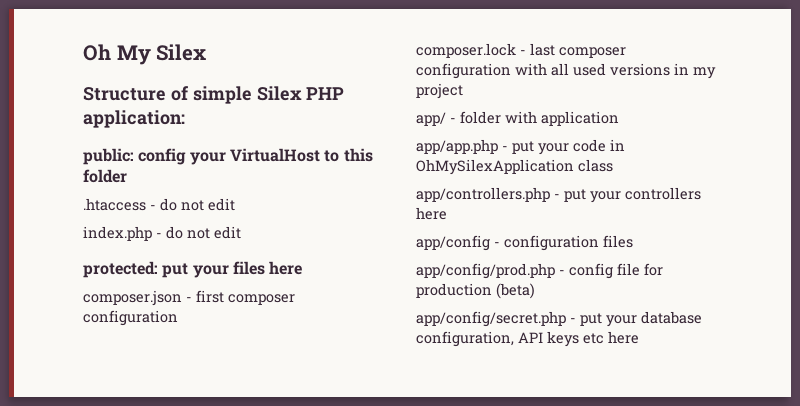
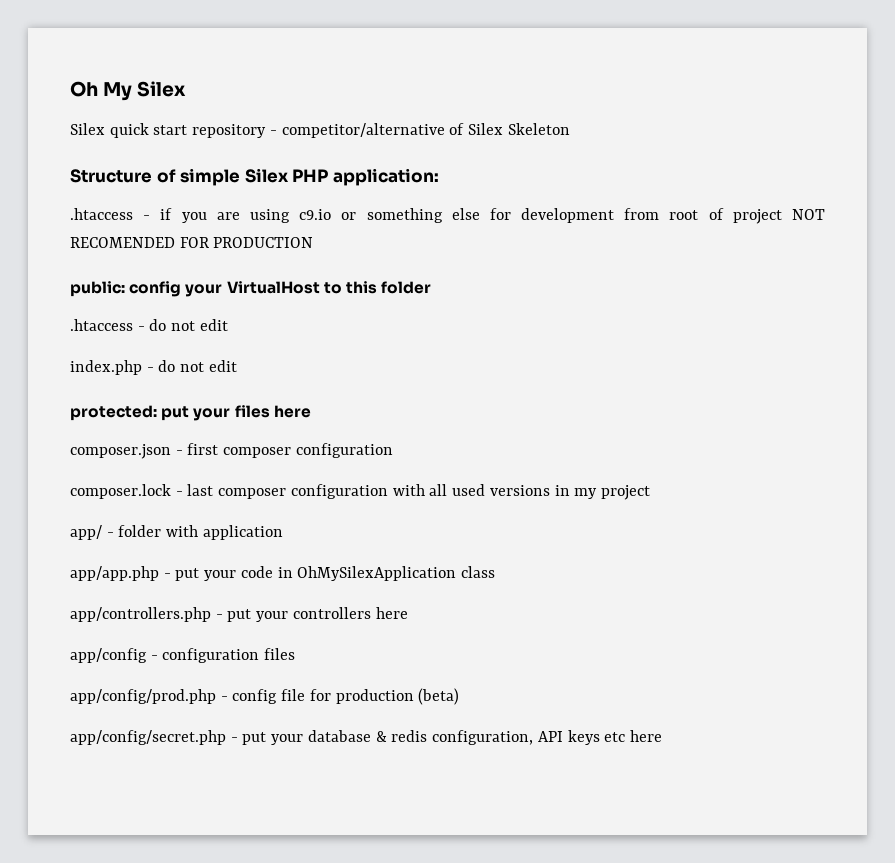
+ Silex quick start repository - competitor/alternative of Silex Skeleton
+ .htaccess - if you are using c9.io or something else for development from root of project NOT RECOMENDED FOR PRODUCTION
- app/config/secret.php - put your database configuration, API keys etc here
+ app/config/secret.php - put your database & redis configuration, API keys etc here

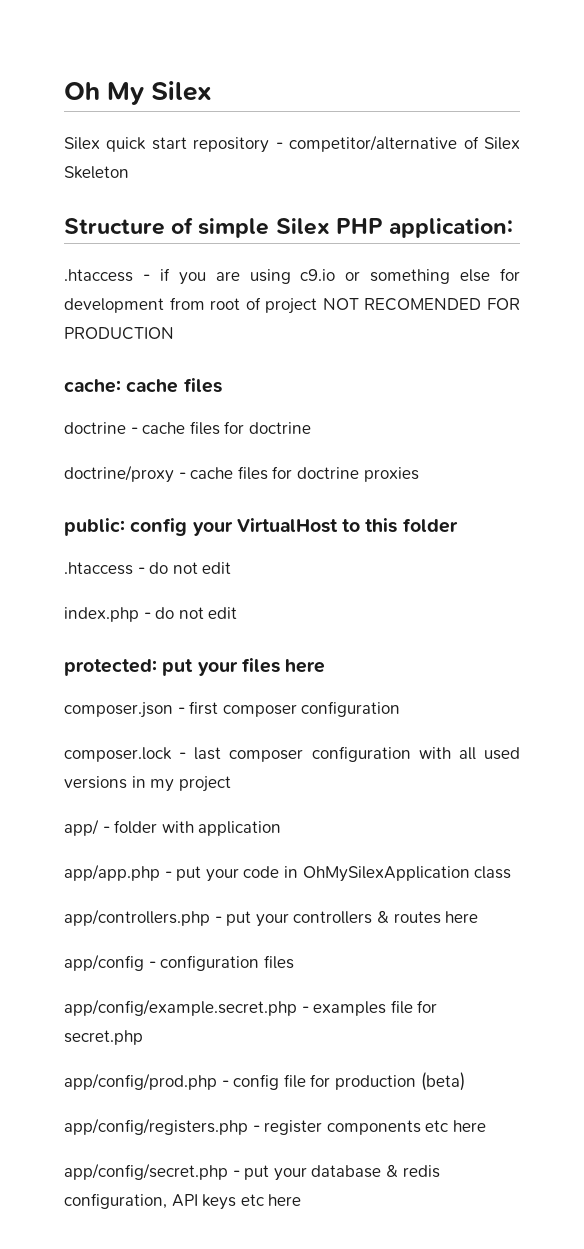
+ cache: cache files
+ doctrine - cache files for doctrine
+ doctrine/proxy - cache files for doctrine proxies
- app/controllers.php - put your controllers here
+ app/controllers.php - put your controllers & routes here
+ app/config/example.secret.php - examples file for secret.php
+ app/config/registers.php - register components etc here

